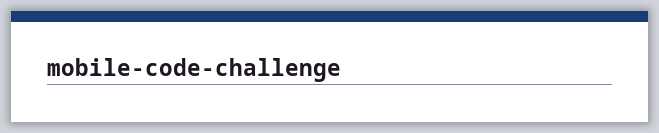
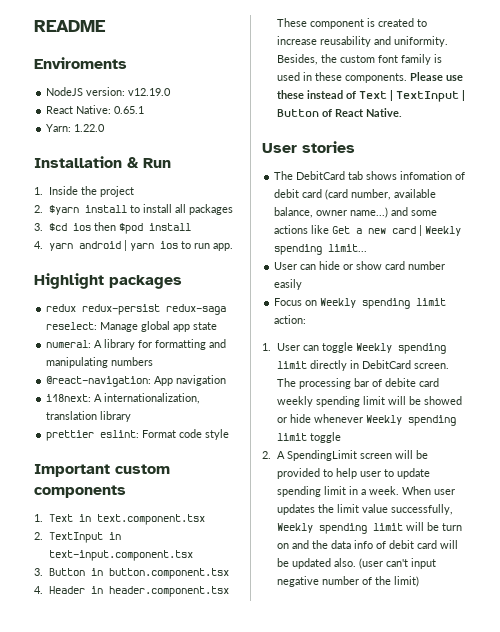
- mobile-code-challenge
+ README
+ Enviroments
+ NodeJS version: v12.19.0
+ React Native: 0.65.1
+ Yarn: 1.22.0
+ Installation & Run
+ 1. Inside the project
+ 2. $yarn install to install all packages
+ 3. $cd ios then $pod install
+ 4. yarn android | yarn ios to run app.
+ Highlight packages
+ redux redux-persist redux-saga reselect: Manage global app state
+ numeral: A library for formatting and manipulating numbers
+ @react-navigation: App navigation
+ i18next: A internationalization, translation library
+ prettier eslint: Format code style
+ Important custom components
+ 1. Text in text.component.tsx
+ 2. TextInput in text-input.component.tsx
+ 3. Button in button.component.tsx
+ 4. Header in header.component.tsx These component is created to increase reusability and uniformity. Besides, the custom font family is used in these components. Please use these instead of Text | TextInput | Button of React Native.
+ User stories
+ The DebitCard tab shows infomation of debit card (card number, available balance, owner name...) and some actions like Get a new card | Weekly spending limit...
+ User can hide or show card number easily
+ Focus on Weekly spending limit action:
+ 1. User can toggle Weekly spending limit directly in DebitCard screen. The processing bar of debite card weekly spending limit will be showed or hide whenever Weekly spending limit toggle
+ 2. A SpendingLimit screen will be provided to help user to update spending limit in a week. When user updates the limit value successfully, Weekly spending limit will be turn on and the data info of debit card will be updated also. (user can't input negative number of the limit)

